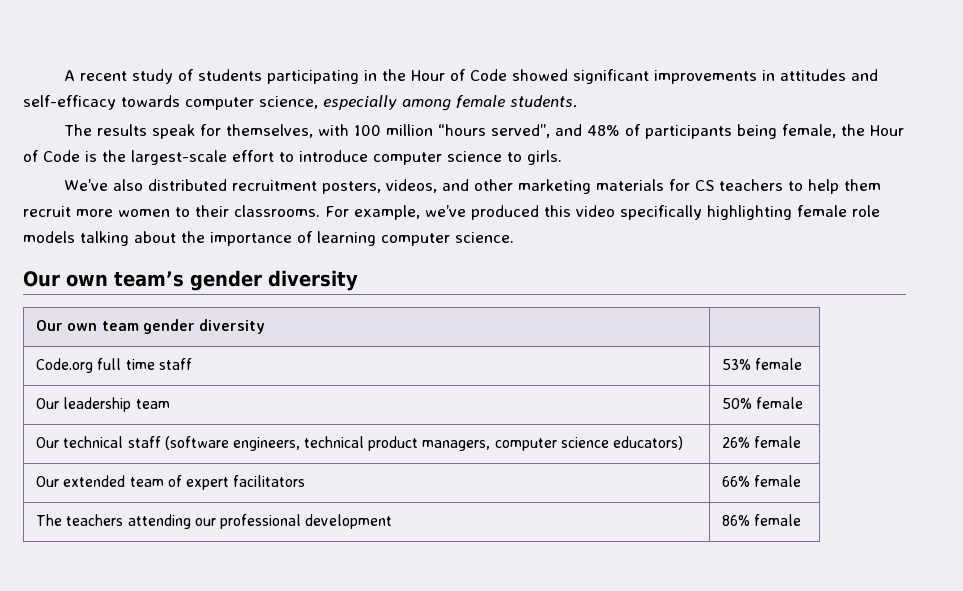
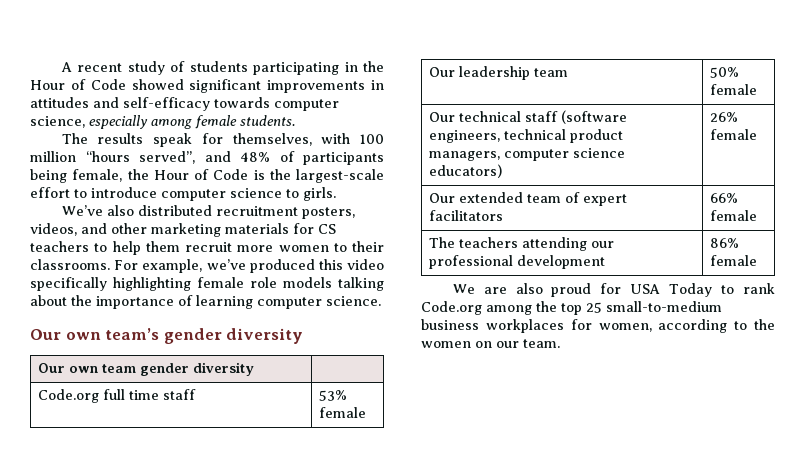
+ We are also proud for USA Today to rank Code.org among the top 25 small-to-medium business workplaces for women, according to the women on our team.

